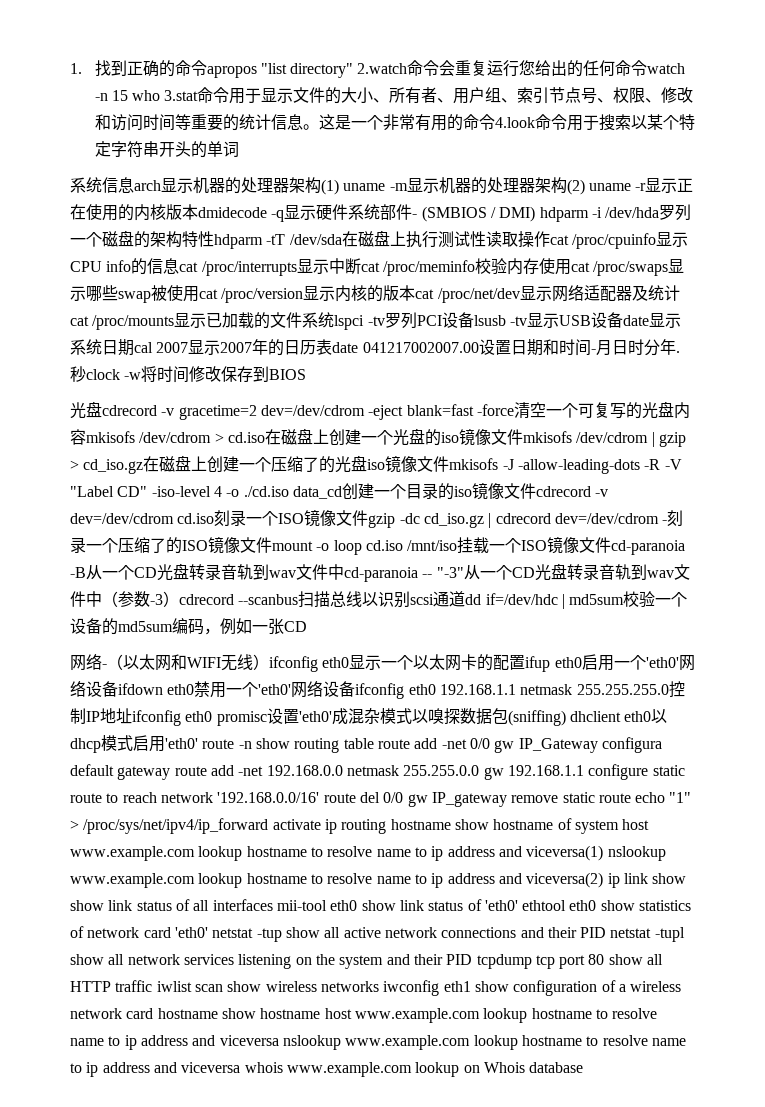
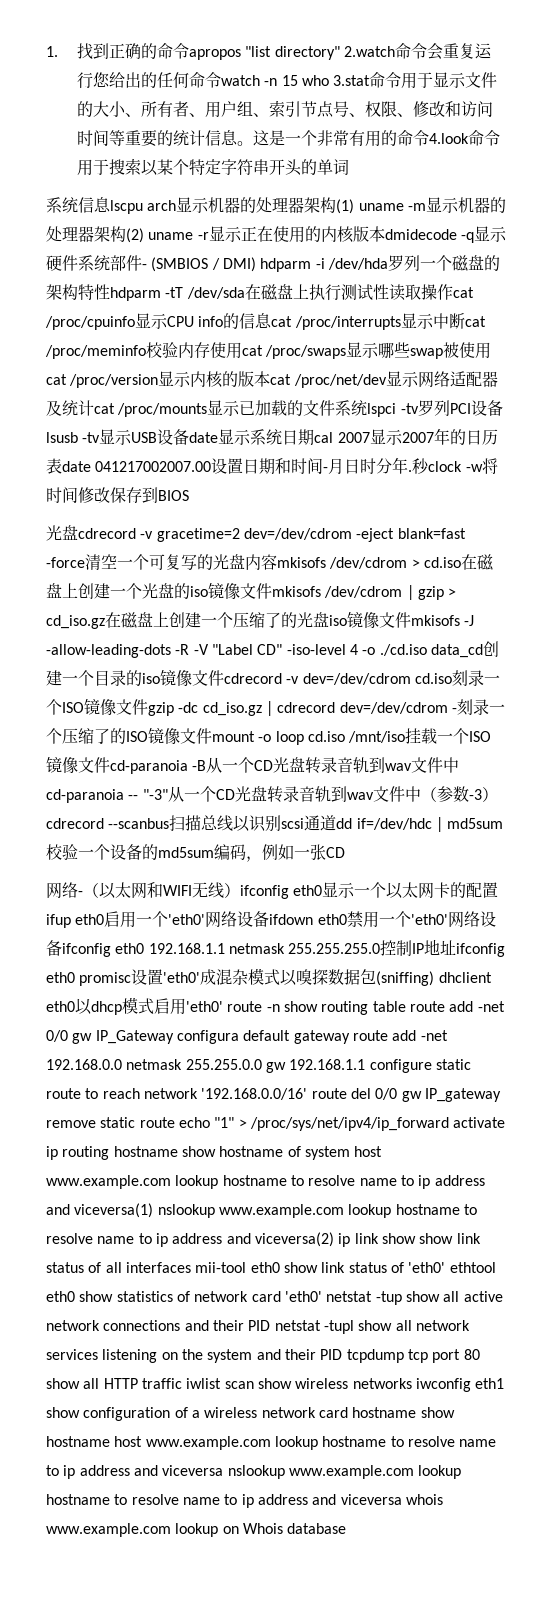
- 系统信息arch显示机器的处理器架构(1) uname -m显示机器的处理器架构(2) uname -r显示正在使用的内核版本dmidecode -q显示硬件系统部件- (SMBIOS / DMI) hdparm -i /dev/hda罗列一个磁盘的架构特性hdparm -tT /dev/sda在磁盘上执行测试性读取操作cat /proc/cpuinfo显示CPU info的信息cat /proc/interrupts显示中断cat /proc/meminfo校验内存使用cat /proc/swaps显示哪些swap被使用cat /proc/version显示内核的版本cat /proc/net/dev显示网络适配器及统计cat /proc/mounts显示已加载的文件系统lspci -tv罗列PCI设备lsusb -tv显示USB设备date显示系统日期cal 2007显示2007年的日历表date 041217002007.00设置日期和时间-月日时分年.
+ 系统信息lscpu arch显示机器的处理器架构(1) uname -m显示机器的处理器架构(2) uname -r显示正在使用的内核版本dmidecode -q显示硬件系统部件- (SMBIOS / DMI) hdparm -i /dev/hda罗列一个磁盘的架构特性hdparm -tT /dev/sda在磁盘上执行测试性读取操作cat /proc/cpuinfo显示CPU info的信息cat /proc/interrupts显示中断cat /proc/meminfo校验内存使用cat /proc/swaps显示哪些swap被使用cat /proc/version显示内核的版本cat /proc/net/dev显示网络适配器及统计cat /proc/mounts显示已加载的文件系统lspci -tv罗列PCI设备lsusb -tv显示USB设备date显示系统日期cal 2007显示2007年的日历表date 041217002007.00设置日期和时间-月日时分年.

